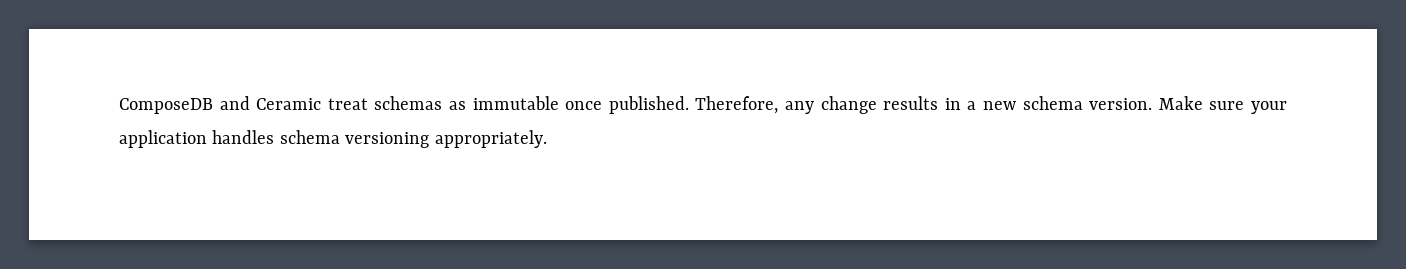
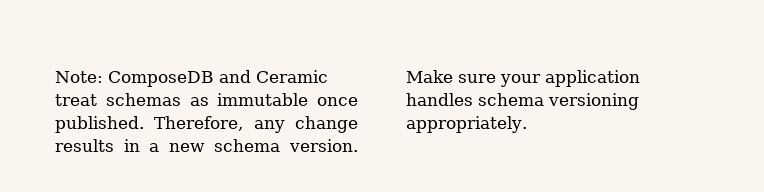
- ComposeDB and Ceramic treat schemas as immutable once published.
+ Note: ComposeDB and Ceramic treat schemas as immutable once published.

